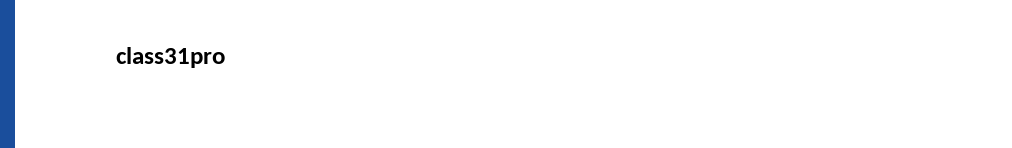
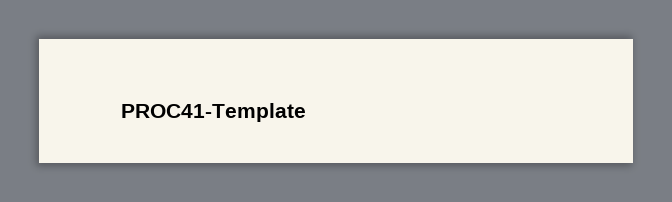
- class31pro
+ PROC41-Template

